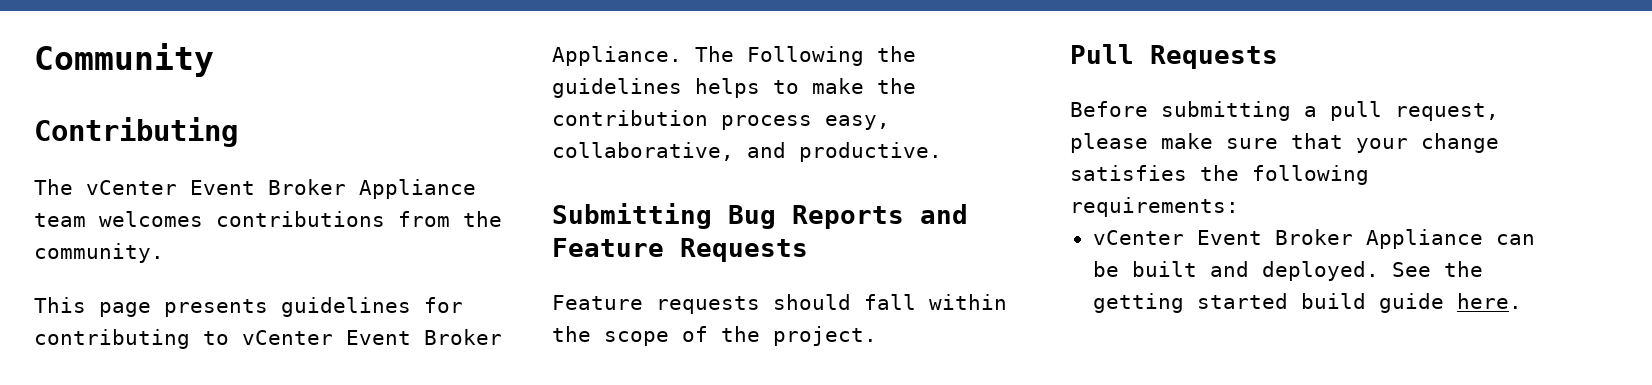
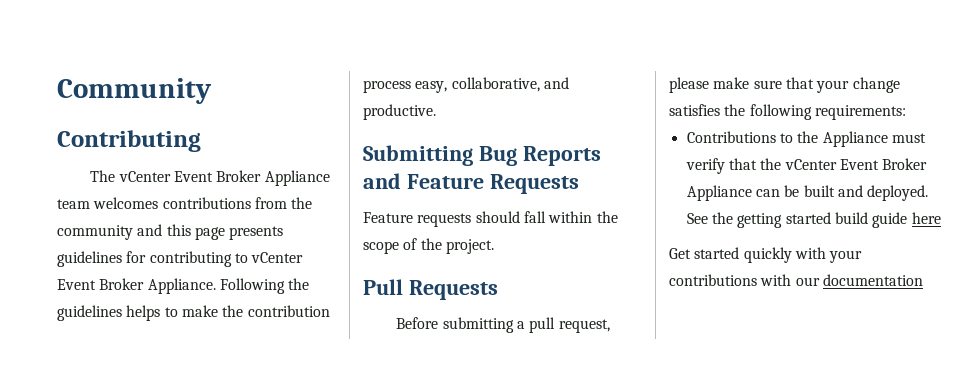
- The vCenter Event Broker Appliance team welcomes contributions from the community.
- This page presents guidelines for contributing to vCenter Event Broker Appliance.
+ The vCenter Event Broker Appliance team welcomes contributions from the community and this page presents guidelines for contributing to vCenter Event Broker Appliance.
- The Following the guidelines helps to make the contribution process easy, collaborative, and productive.
+ Following the guidelines helps to make the contribution process easy, collaborative, and productive.
- vCenter Event Broker Appliance can be built and deployed.
+ Contributions to the Appliance must verify that the vCenter Event Broker Appliance can be built and deployed.
- See the getting started build guide here.
+ See the getting started build guide here
+ Get started quickly with your contributions with our documentation

